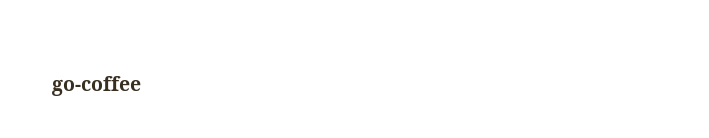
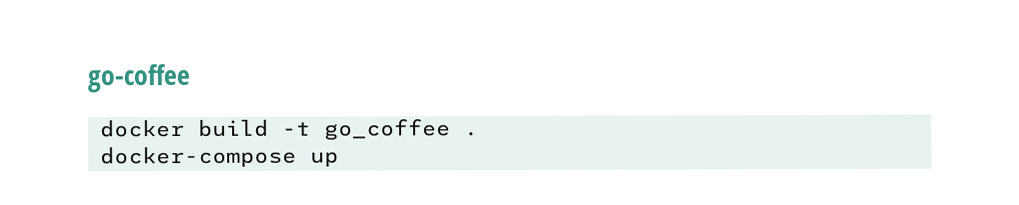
+ docker build -t go_coffee .
+ docker-compose up

